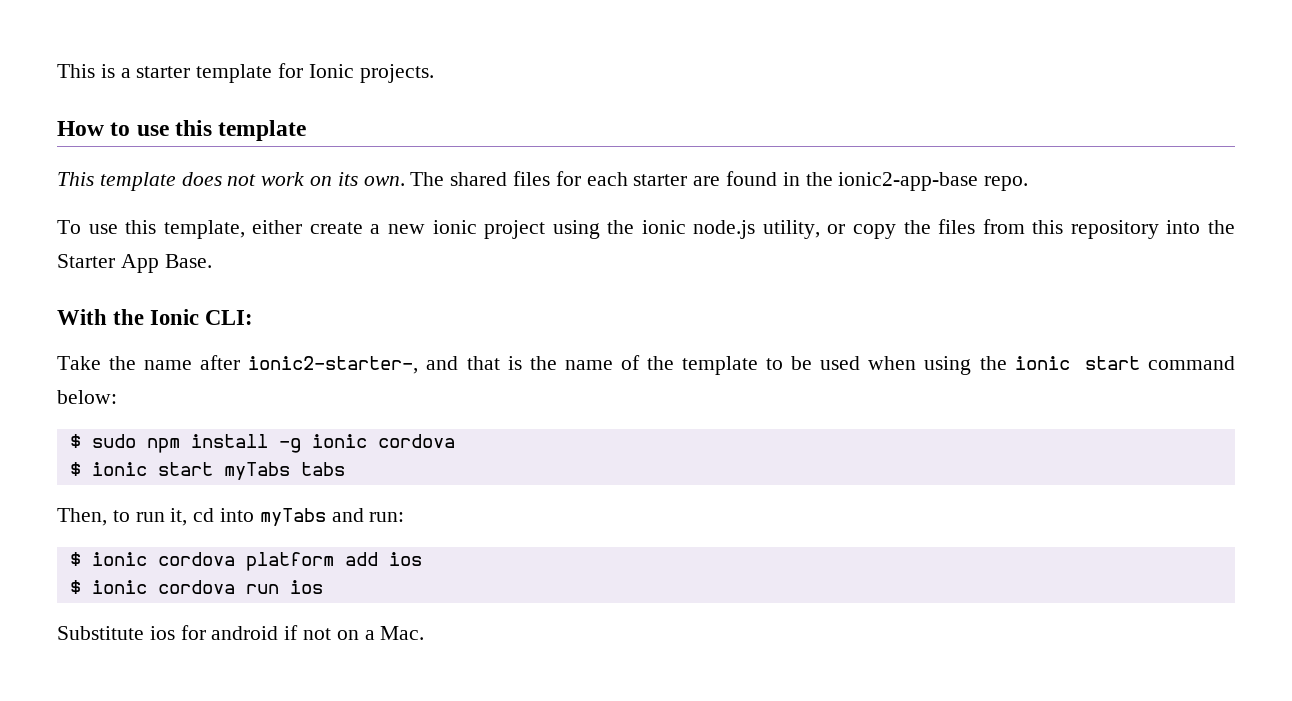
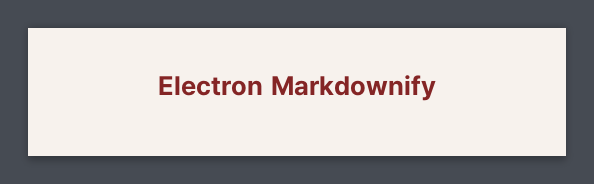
- This is a starter template for Ionic projects.
- How to use this template
- This template does not work on its own. The shared files for each starter are found in the ionic2-app-base repo.
- To use this template, either create a new ionic project using the ionic node.js utility, or copy the files from this repository into the Starter App Base.
- With the Ionic CLI:
- Take the name after ionic2-starter-, and that is the name of the template to be used when using the ionic start command below:
- $ sudo npm install -g ionic cordova
- $ ionic start myTabs tabs
- Then, to run it, cd into myTabs and run:
- $ ionic cordova platform add ios
- $ ionic cordova run ios
- Substitute ios for android if not on a Mac.
+ Electron Markdownify

